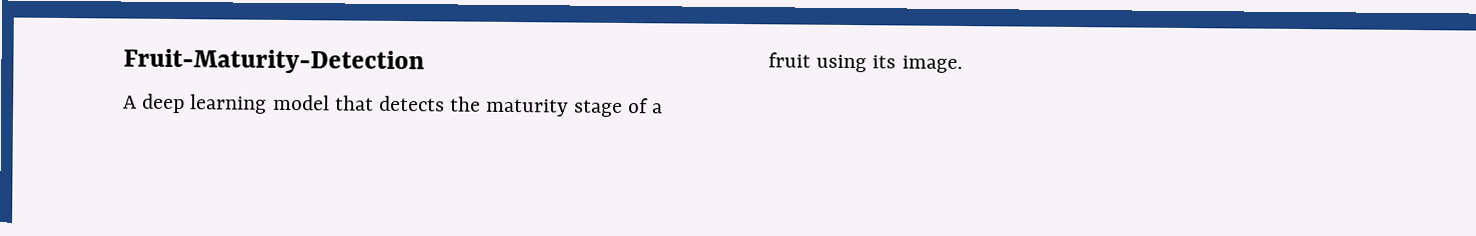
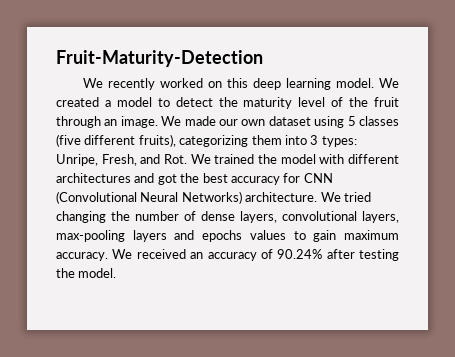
- A deep learning model that detects the maturity stage of a fruit using its image.
+ We recently worked on this deep learning model. We created a model to detect the maturity level of the fruit through an image. We made our own dataset using 5 classes (five different fruits), categorizing them into 3 types: Unripe, Fresh, and Rot. We trained the model with different architectures and got the best accuracy for CNN (Convolutional Neural Networks) architecture. We tried changing the number of dense layers, convolutional layers, max-pooling layers and epochs values to gain maximum accuracy. We received an accuracy of 90.24% after testing the model.

